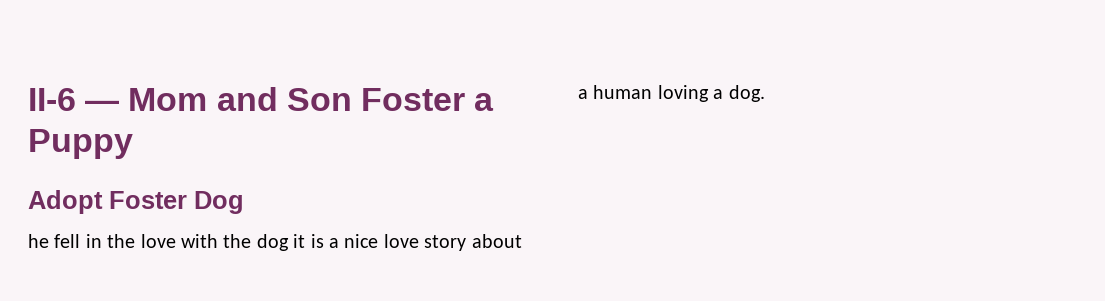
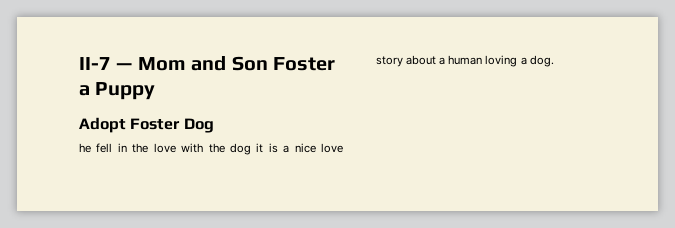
- II-6 — Mom and Son Foster a Puppy
+ II-7 — Mom and Son Foster a Puppy

